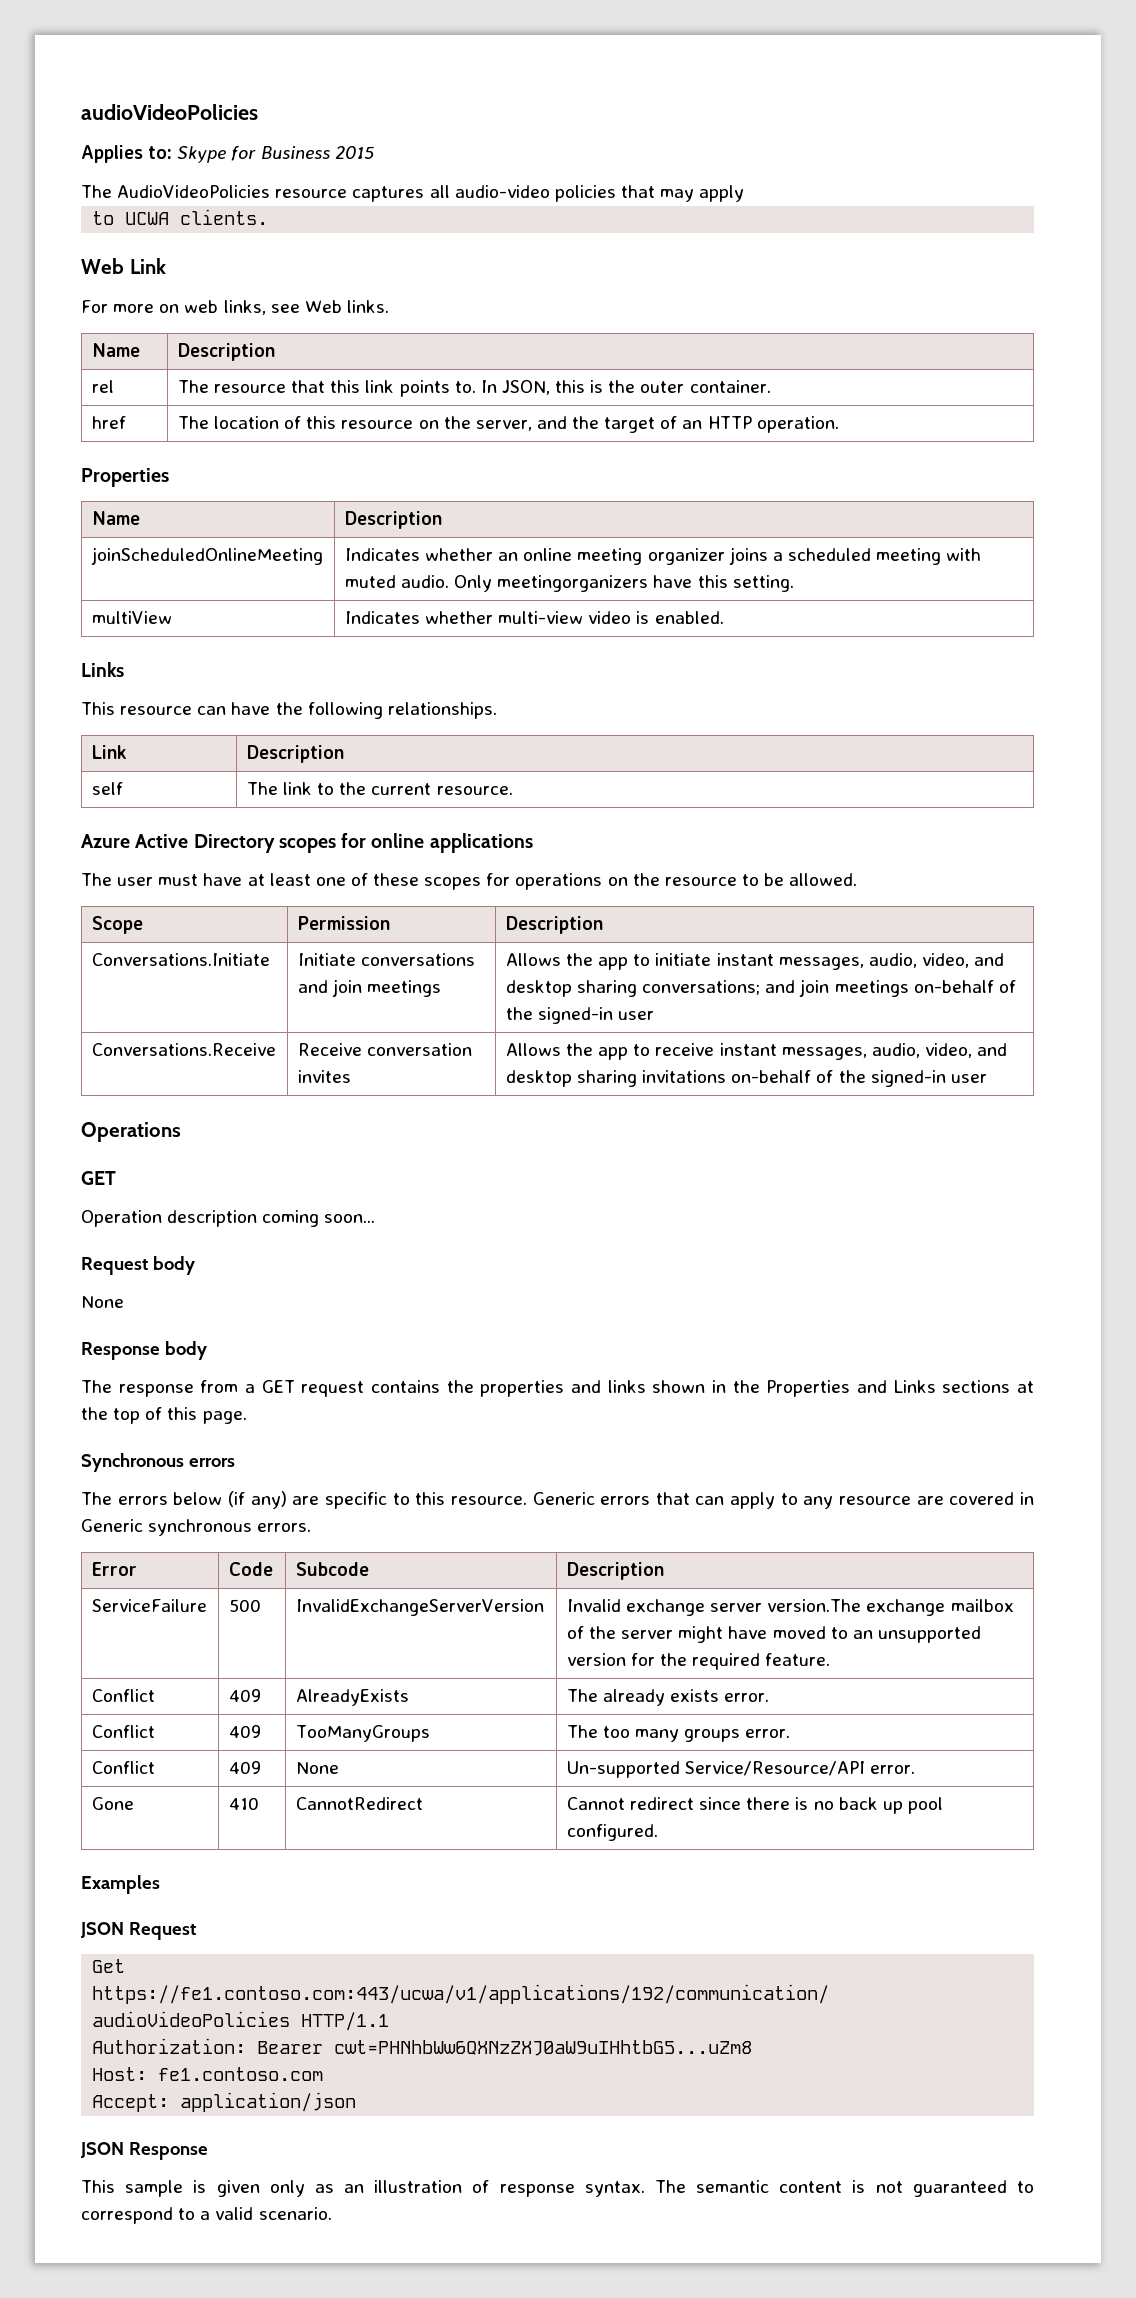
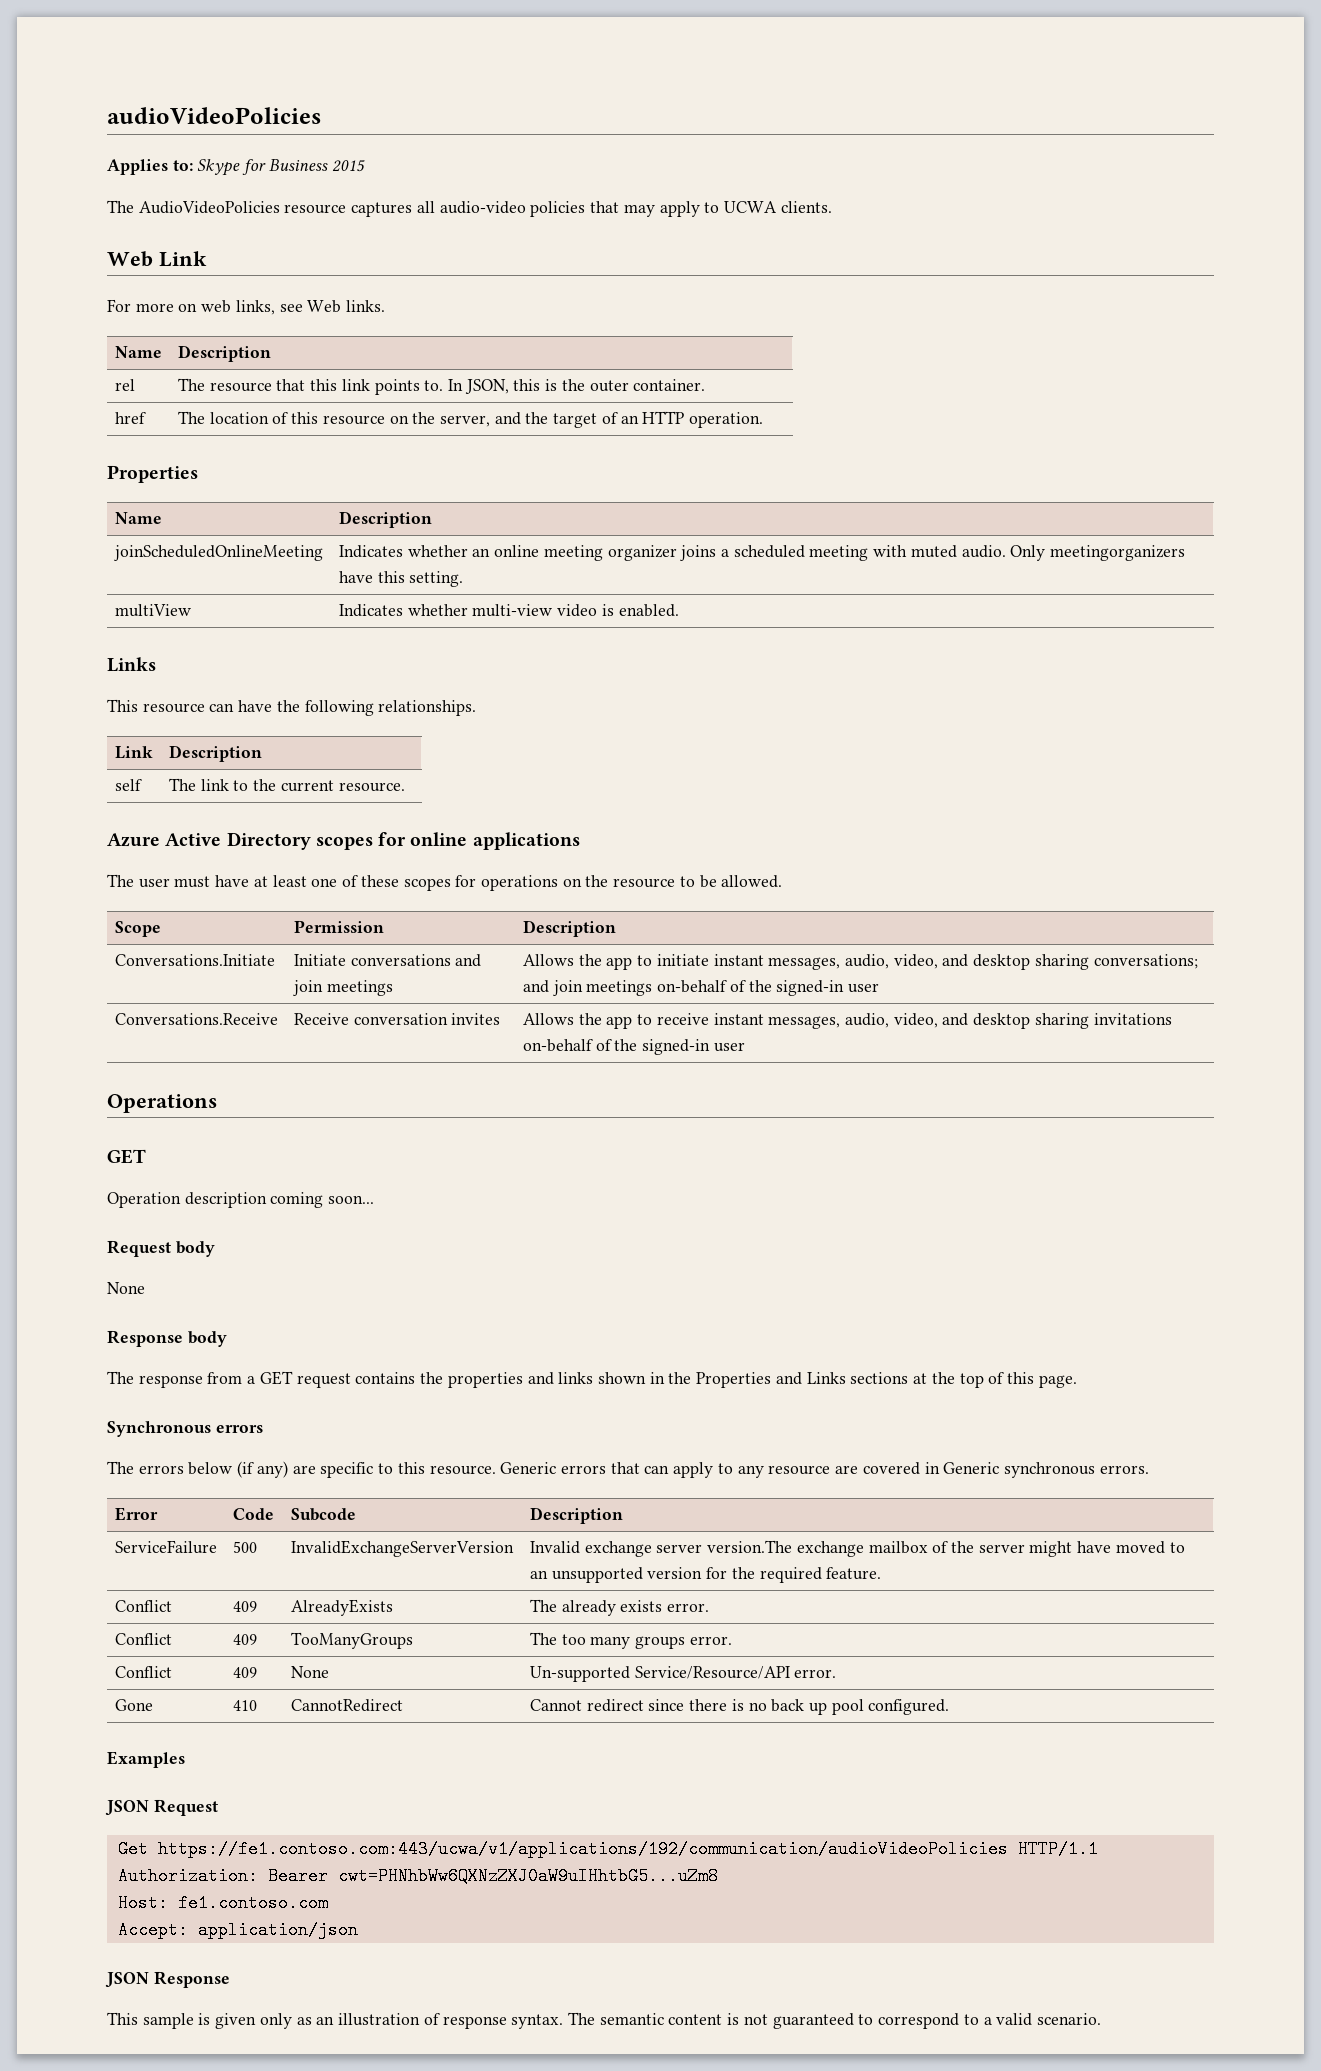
- The AudioVideoPolicies resource captures all audio-video policies that may apply
- to UCWA clients.
+ The AudioVideoPolicies resource captures all audio-video policies that may apply to UCWA clients.

